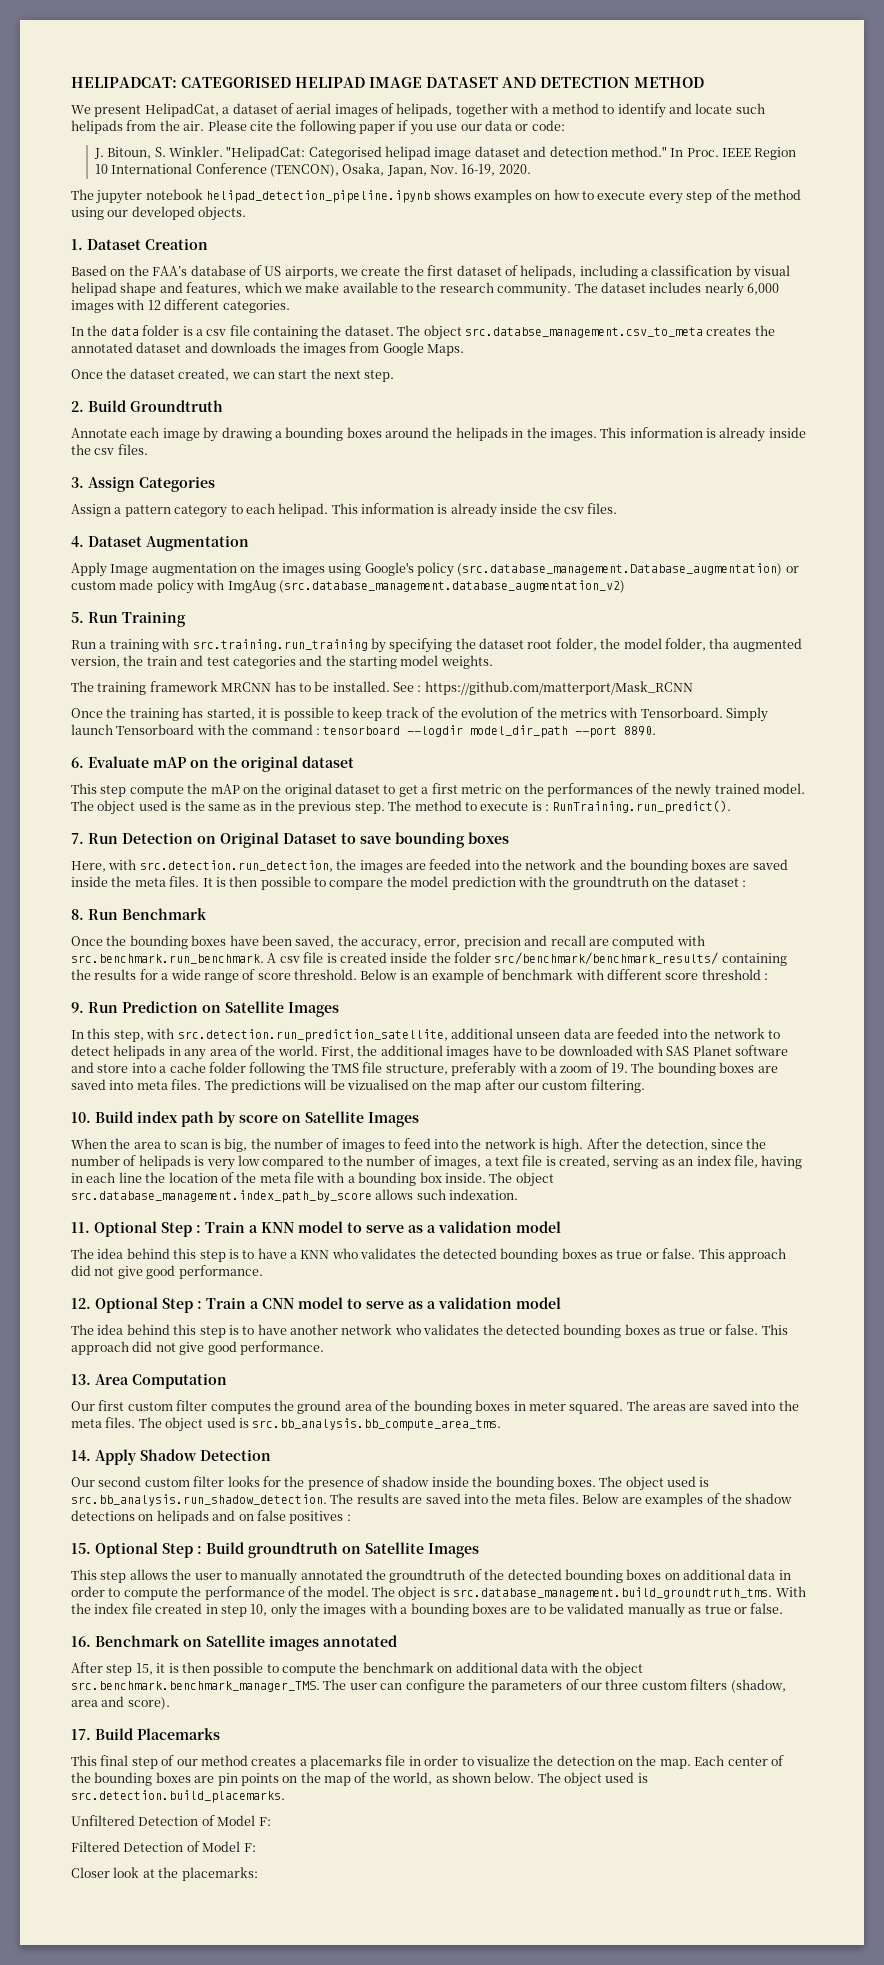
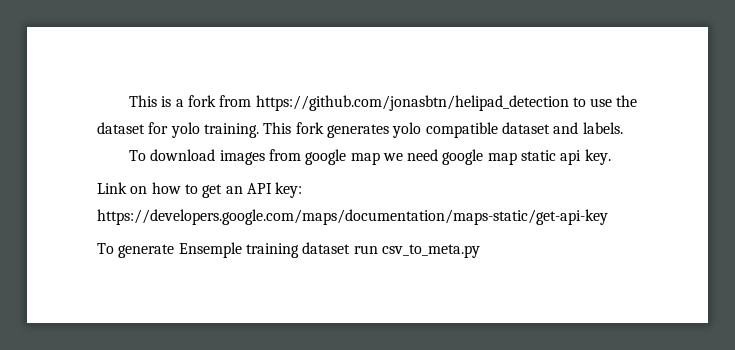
- HELIPADCAT: CATEGORISED HELIPAD IMAGE DATASET AND DETECTION METHOD
- We present HelipadCat, a dataset of aerial images of helipads, together with a method to identify and locate such helipads from the air. Please cite the following paper if you use our data or code:
- J. Bitoun, S. Winkler. "HelipadCat: Categorised helipad image dataset and detection method." In Proc. IEEE Region 10 International Conference (TENCON), Osaka, Japan, Nov. 16-19, 2020.
- The jupyter notebook helipad_detection_pipeline.ipynb shows examples on how to execute every step of the method using our developed objects.
- 1. Dataset Creation
- Based on the FAA’s database of US airports, we create the first dataset of helipads, including a classification by visual helipad shape and features, which we make available to the research community. The dataset includes nearly 6,000 images with 12 different categories.
- In the data folder is a csv file containing the dataset. The object src.databse_management.csv_to_meta creates the annotated dataset and downloads the images from Google Maps.
- Once the dataset created, we can start the next step.
- 2. Build Groundtruth
- Annotate each image by drawing a bounding boxes around the helipads in the images. This information is already inside the csv files.
- 3. Assign Categories
- Assign a pattern category to each helipad. This information is already inside the csv files.
- 4. Dataset Augmentation
- Apply Image augmentation on the images using Google's policy (src.database_management.Database_augmentation) or custom made policy with ImgAug (src.database_management.database_augmentation_v2)
- 5. Run Training
- Run a training with src.training.run_training by specifying the dataset root folder, the model folder, tha augmented version, the train and test categories and the starting model weights.
- The training framework MRCNN has to be installed. See : https://github.com/matterport/Mask_RCNN
- Once the training has started, it is possible to keep track of the evolution of the metrics with Tensorboard. Simply launch Tensorboard with the command : tensorboard --logdir model_dir_path --port 8890.
- 6. Evaluate mAP on the original dataset
- This step compute the mAP on the original dataset to get a first metric on the performances of the newly trained model. The object used is the same as in the previous step. The method to execute is : RunTraining.run_predict().
- 7. Run Detection on Original Dataset to save bounding boxes
- Here, with src.detection.run_detection, the images are feeded into the network and the bounding boxes are saved inside the meta files. It is then possible to compare the model prediction with the groundtruth on the dataset :
- 8. Run Benchmark
- Once the bounding boxes have been saved, the accuracy, error, precision and recall are computed with src.benchmark.run_benchmark. A csv file is created inside the folder src/benchmark/benchmark_results/ containing the results for a wide range of score threshold. Below is an example of benchmark with different score threshold :
- 9. Run Prediction on Satellite Images
- In this step, with src.detection.run_prediction_satellite, additional unseen data are feeded into the network to detect helipads in any area of the world. First, the additional images have to be downloaded with SAS Planet software and store into a cache folder following the TMS file structure, preferably with a zoom of 19. The bounding boxes are saved into meta files. The predictions will be vizualised on the map after our custom filtering.
- 10. Build index path by score on Satellite Images
- When the area to scan is big, the number of images to feed into the network is high. After the detection, since the number of helipads is very low compared to the number of images, a text file is created, serving as an index file, having in each line the location of the meta file with a bounding box inside. The object src.database_management.index_path_by_score allows such indexation.
- 11. Optional Step : Train a KNN model to serve as a validation model
- The idea behind this step is to have a KNN who validates the detected bounding boxes as true or false. This approach did not give good performance.
- 12. Optional Step : Train a CNN model to serve as a validation model
- The idea behind this step is to have another network who validates the detected bounding boxes as true or false. This approach did not give good performance.
- 13. Area Computation
- Our first custom filter computes the ground area of the bounding boxes in meter squared. The areas are saved into the meta files. The object used is src.bb_analysis.bb_compute_area_tms.
- 14. Apply Shadow Detection
- Our second custom filter looks for the presence of shadow inside the bounding boxes. The object used is src.bb_analysis.run_shadow_detection. The results are saved into the meta files. Below are examples of the shadow detections on helipads and on false positives :
- 15. Optional Step : Build groundtruth on Satellite Images
- This step allows the user to manually annotated the groundtruth of the detected bounding boxes on additional data in order to compute the performance of the model. The object is src.database_management.build_groundtruth_tms. With the index file created in step 10, only the images with a bounding boxes are to be validated manually as true or false.
- 16. Benchmark on Satellite images annotated
- After step 15, it is then possible to compute the benchmark on additional data with the object src.benchmark.benchmark_manager_TMS. The user can configure the parameters of our three custom filters (shadow, area and score).
- 17. Build Placemarks
- This final step of our method creates a placemarks file in order to visualize the detection on the map. Each center of the bounding boxes are pin points on the map of the world, as shown below. The object used is src.detection.build_placemarks.
- Unfiltered Detection of Model F:
- Filtered Detection of Model F:
- Closer look at the placemarks:
+ This is a fork from https://github.com/jonasbtn/helipad_detection to use the dataset for yolo training. This fork generates yolo compatible dataset and labels.
+ To download images from google map we need google map static api key.
+ Link on how to get an API key: https://developers.google.com/maps/documentation/maps-static/get-api-key
+ To generate Ensemple training dataset run csv_to_meta.py

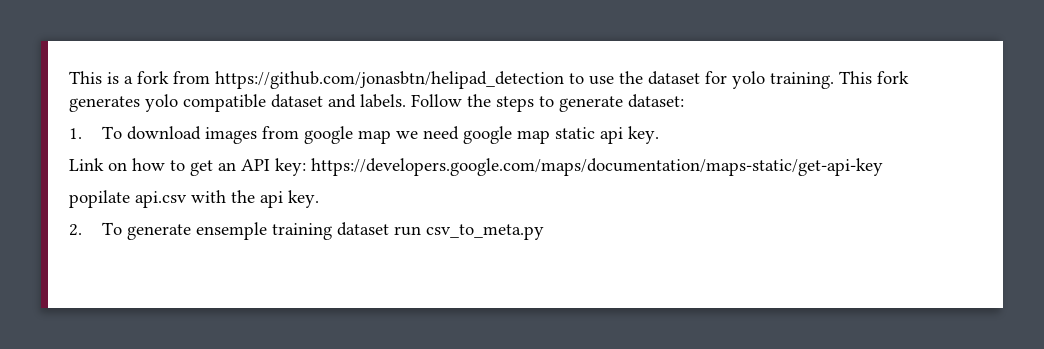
- This fork generates yolo compatible dataset and labels.
- To download images from google map we need google map static api key.
+ This fork generates yolo compatible dataset and labels. Follow the steps to generate dataset:
+ 1. To download images from google map we need google map static api key.
- To generate Ensemple training dataset run csv_to_meta.py
+ popilate api.csv with the api key.
+ 2. To generate ensemple training dataset run csv_to_meta.py

